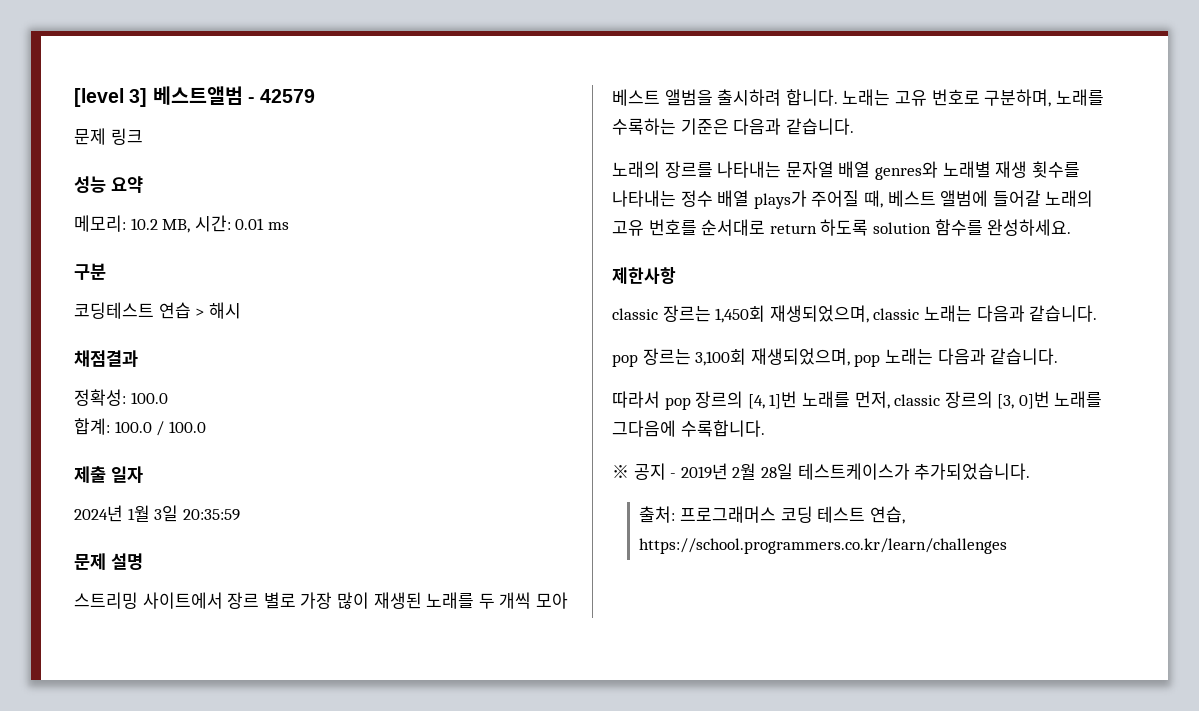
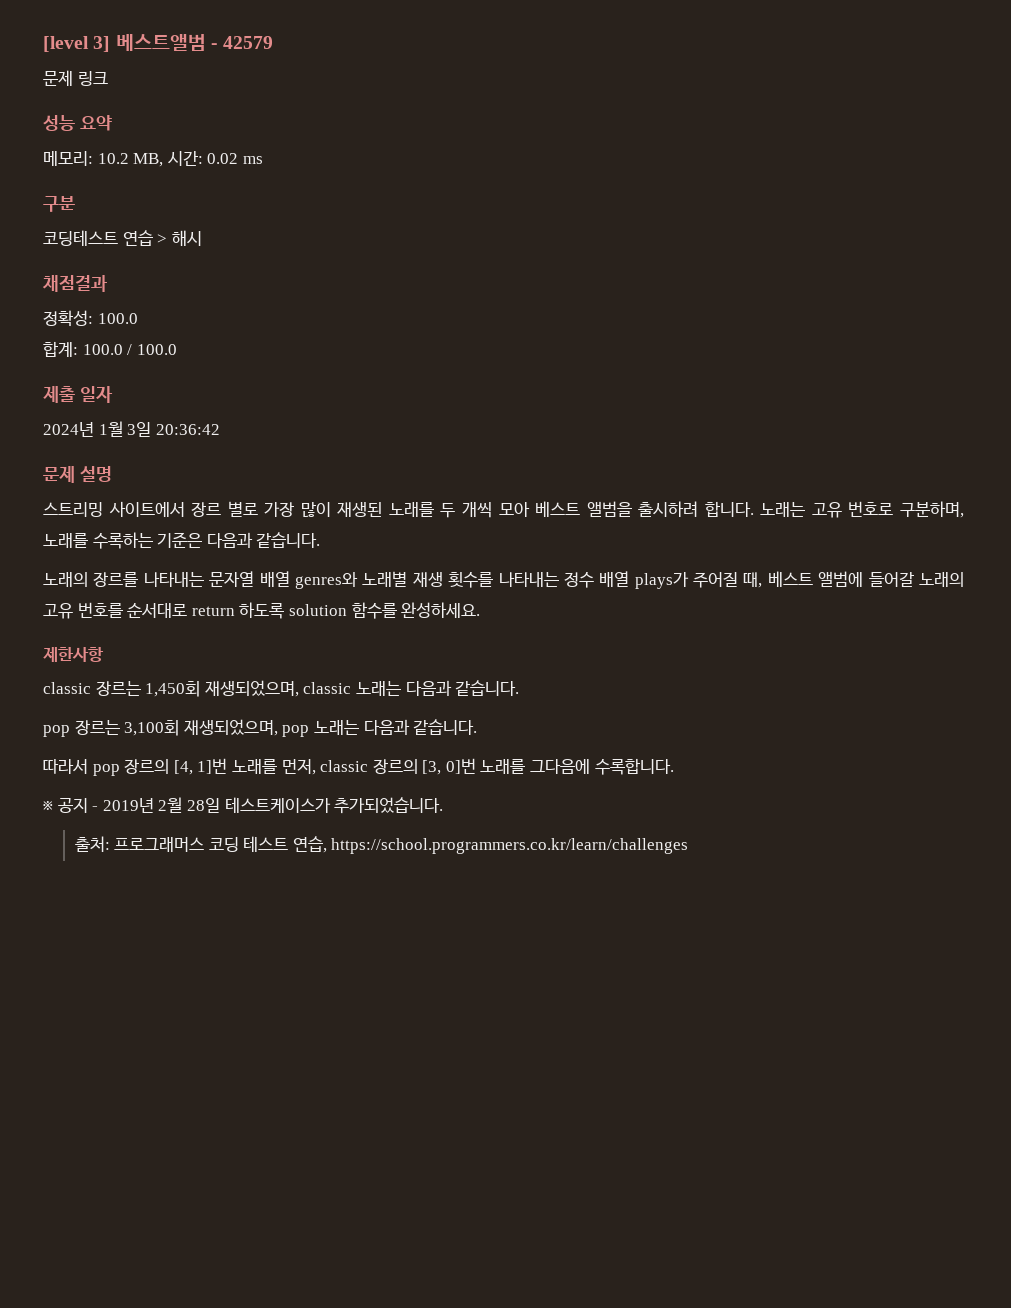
- 메모리: 10.2 MB, 시간: 0.01 ms
+ 메모리: 10.2 MB, 시간: 0.02 ms
- 2024년 1월 3일 20:35:59
+ 2024년 1월 3일 20:36:42

